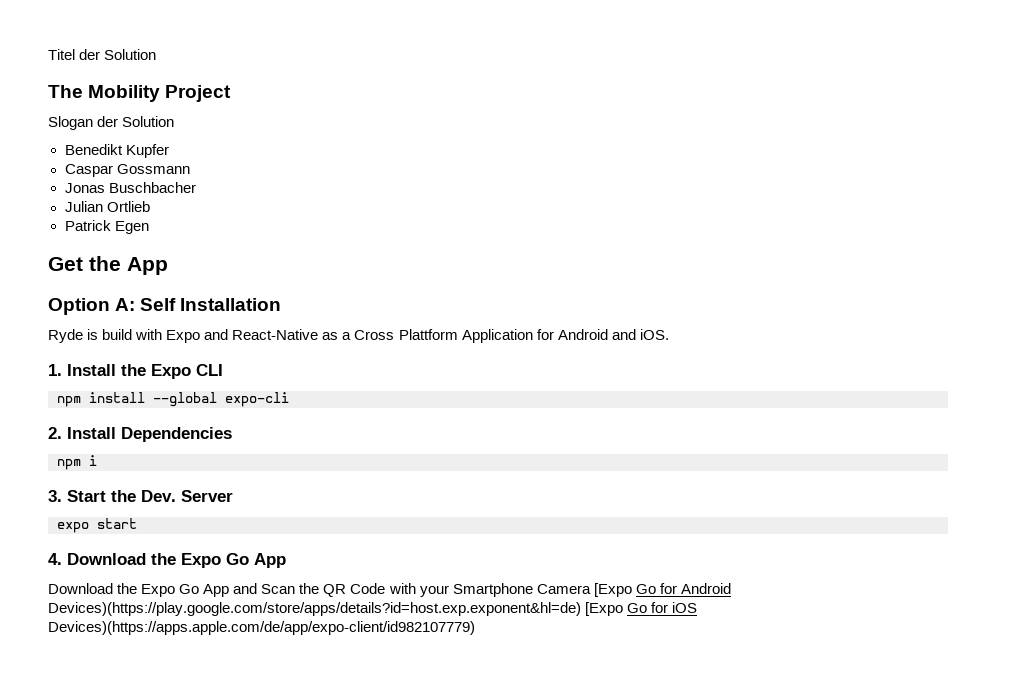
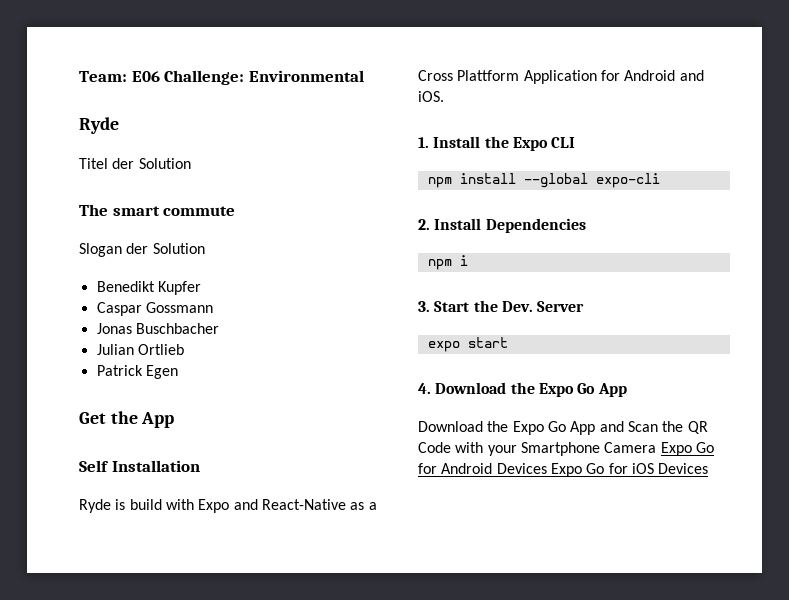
+ Team: E06 Challenge: Environmental
+ Ryde
- The Mobility Project
+ The smart commute
- Option A: Self Installation
+ Self Installation
- Download the Expo Go App and Scan the QR Code with your Smartphone Camera [Expo Go for Android Devices)(https://play.google.com/store/apps/details?id=host.exp.exponent&hl=de) [Expo Go for iOS Devices)(https://apps.apple.com/de/app/expo-client/id982107779)
+ Download the Expo Go App and Scan the QR Code with your Smartphone Camera Expo Go for Android Devices Expo Go for iOS Devices

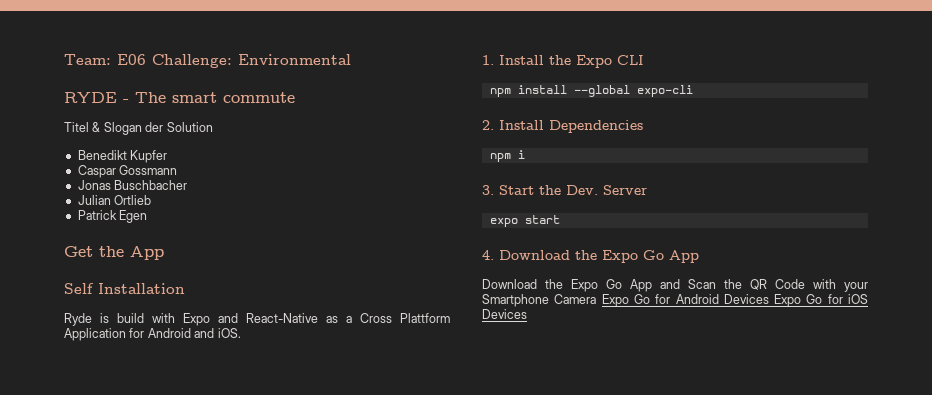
  Team: E06 Challenge: Environmental
- Ryde
- Titel der Solution
- The smart commute
+ RYDE - The smart commute
- Slogan der Solution
+ Titel & Slogan der Solution

